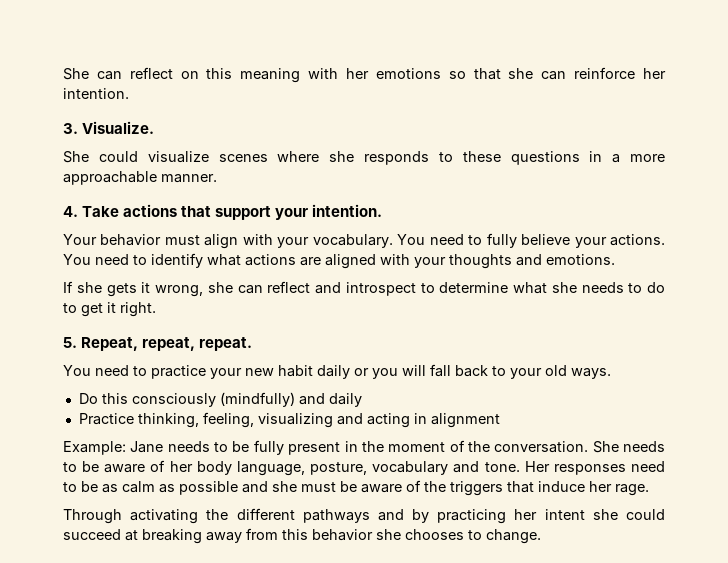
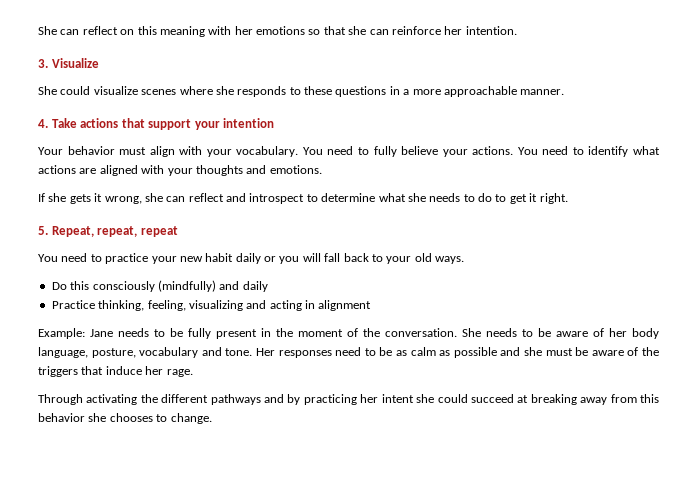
- 3. Visualize.
+ 3. Visualize
- 4. Take actions that support your intention.
+ 4. Take actions that support your intention
- 5. Repeat, repeat, repeat.
+ 5. Repeat, repeat, repeat

